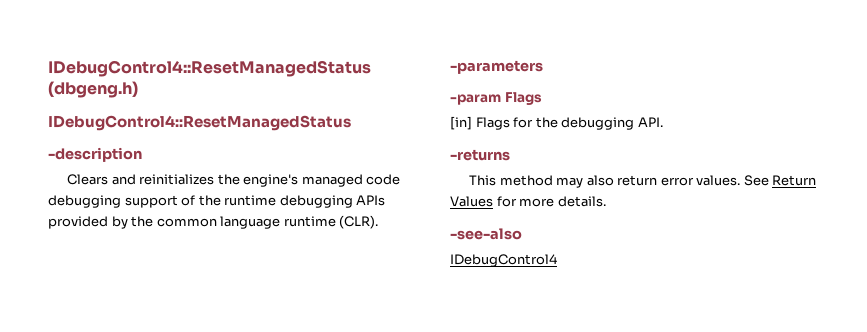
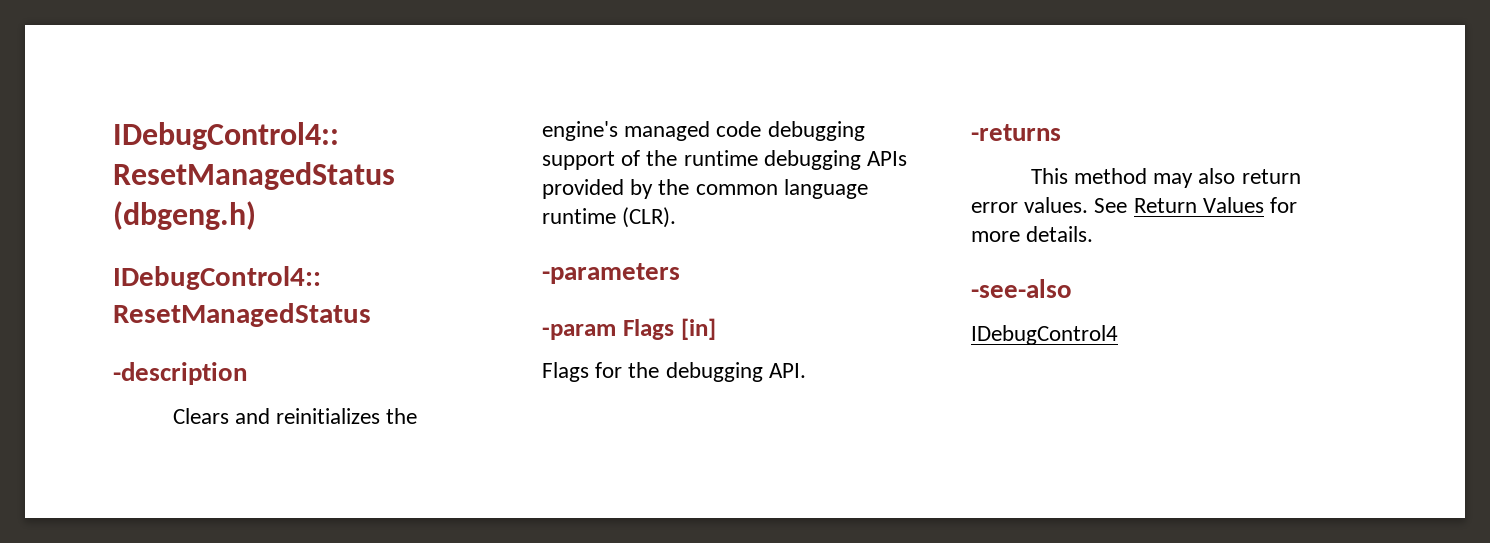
- -param Flags
- [in] Flags for the debugging API.
+ -param Flags [in]
+ Flags for the debugging API.

